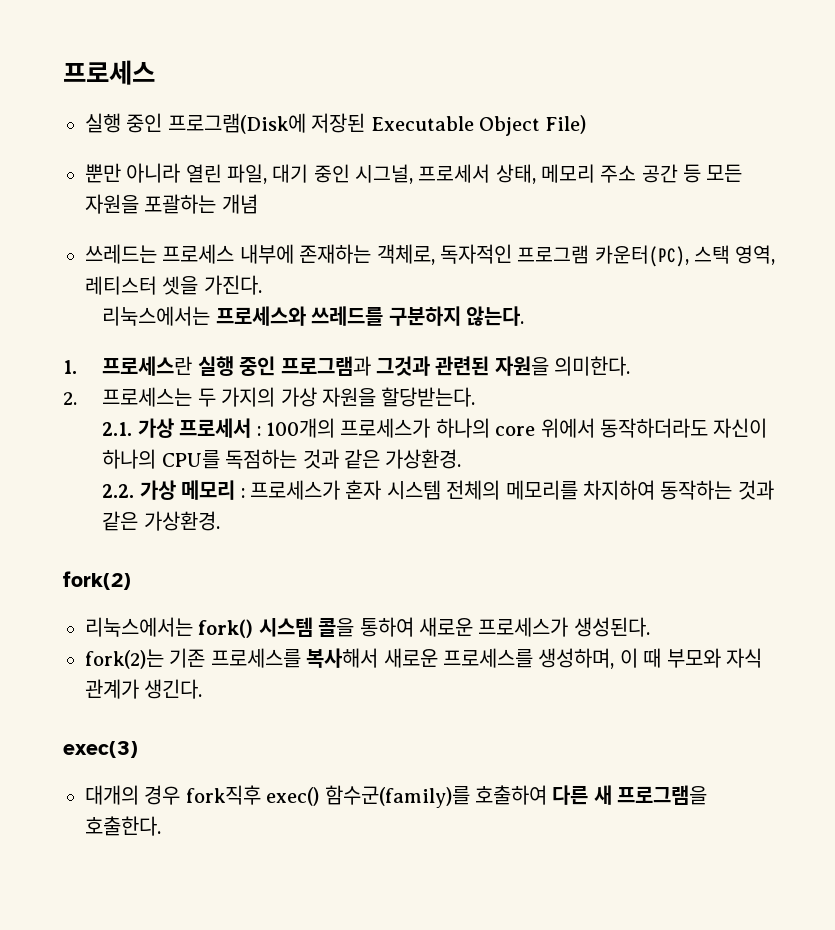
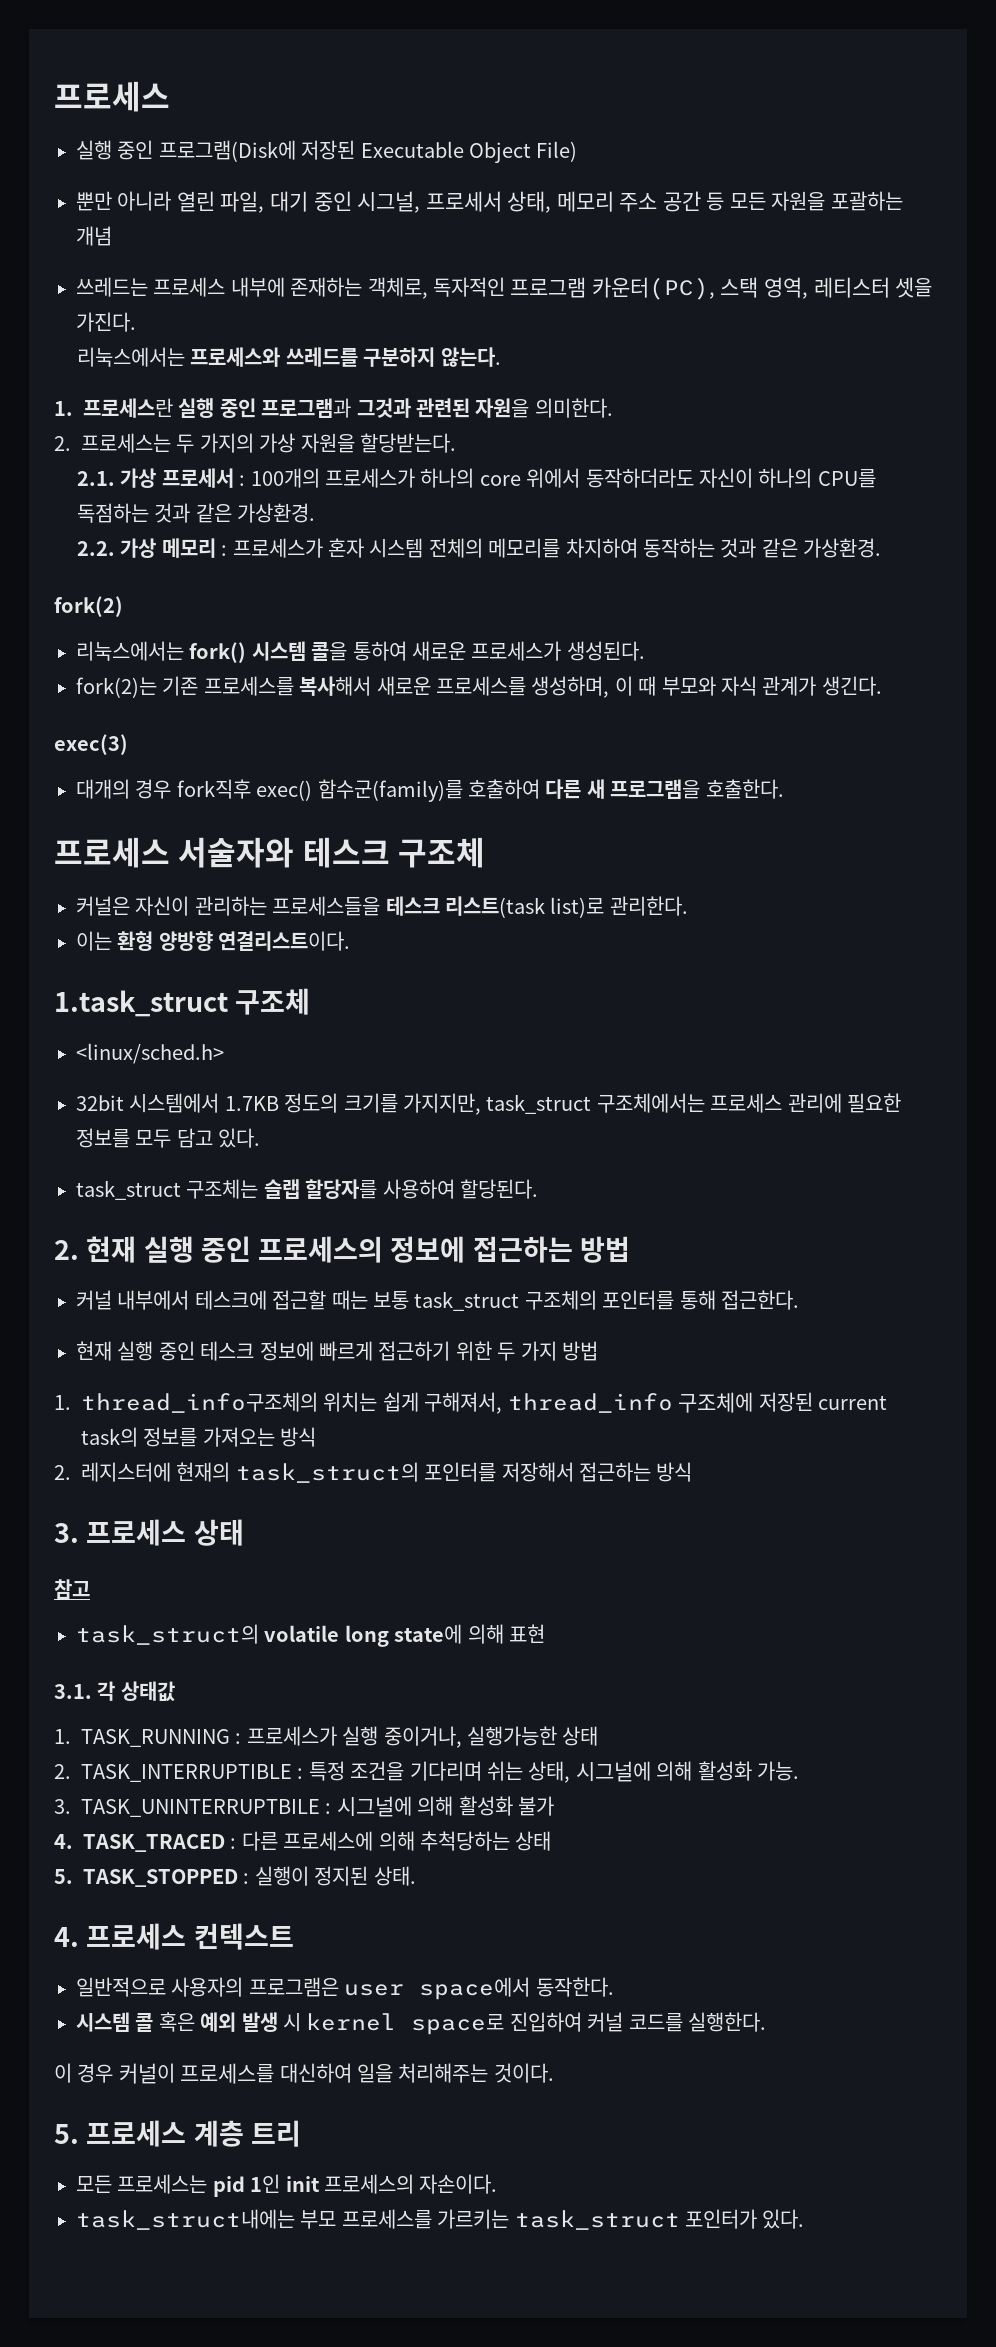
+ 프로세스 서술자와 테스크 구조체
+ 커널은 자신이 관리하는 프로세스들을 테스크 리스트(task list)로 관리한다.
+ 이는 환형 양방향 연결리스트이다.
+ 1.task_struct 구조체
+ <linux/sched.h>
+ 32bit 시스템에서 1.7KB 정도의 크기를 가지지만, task_struct 구조체에서는 프로세스 관리에 필요한 정보를 모두 담고 있다.
+ task_struct 구조체는 슬랩 할당자를 사용하여 할당된다.
+ 2. 현재 실행 중인 프로세스의 정보에 접근하는 방법
+ 커널 내부에서 테스크에 접근할 때는 보통 task_struct 구조체의 포인터를 통해 접근한다.
+ 현재 실행 중인 테스크 정보에 빠르게 접근하기 위한 두 가지 방법
+ 1. thread_info구조체의 위치는 쉽게 구해져서, thread_info 구조체에 저장된 current task의 정보를 가져오는 방식
+ 2. 레지스터에 현재의 task_struct의 포인터를 저장해서 접근하는 방식
+ 3. 프로세스 상태
+ 참고
+ task_struct의 volatile long state에 의해 표현
+ 3.1. 각 상태값
+ 1. TASK_RUNNING : 프로세스가 실행 중이거나, 실행가능한 상태
+ 2. TASK_INTERRUPTIBLE : 특정 조건을 기다리며 쉬는 상태, 시그널에 의해 활성화 가능.
+ 3. TASK_UNINTERRUPTBILE : 시그널에 의해 활성화 불가
+ 4. TASK_TRACED : 다른 프로세스에 의해 추척당하는 상태
+ 5. TASK_STOPPED : 실행이 정지된 상태.
+ 4. 프로세스 컨텍스트
+ 일반적으로 사용자의 프로그램은 user space에서 동작한다.
+ 시스템 콜 혹은 예외 발생 시 kernel space로 진입하여 커널 코드를 실행한다.
+ 이 경우 커널이 프로세스를 대신하여 일을 처리해주는 것이다.
+ 5. 프로세스 계층 트리
+ 모든 프로세스는 pid 1인 init 프로세스의 자손이다.
+ task_struct내에는 부모 프로세스를 가르키는 task_struct 포인터가 있다.

